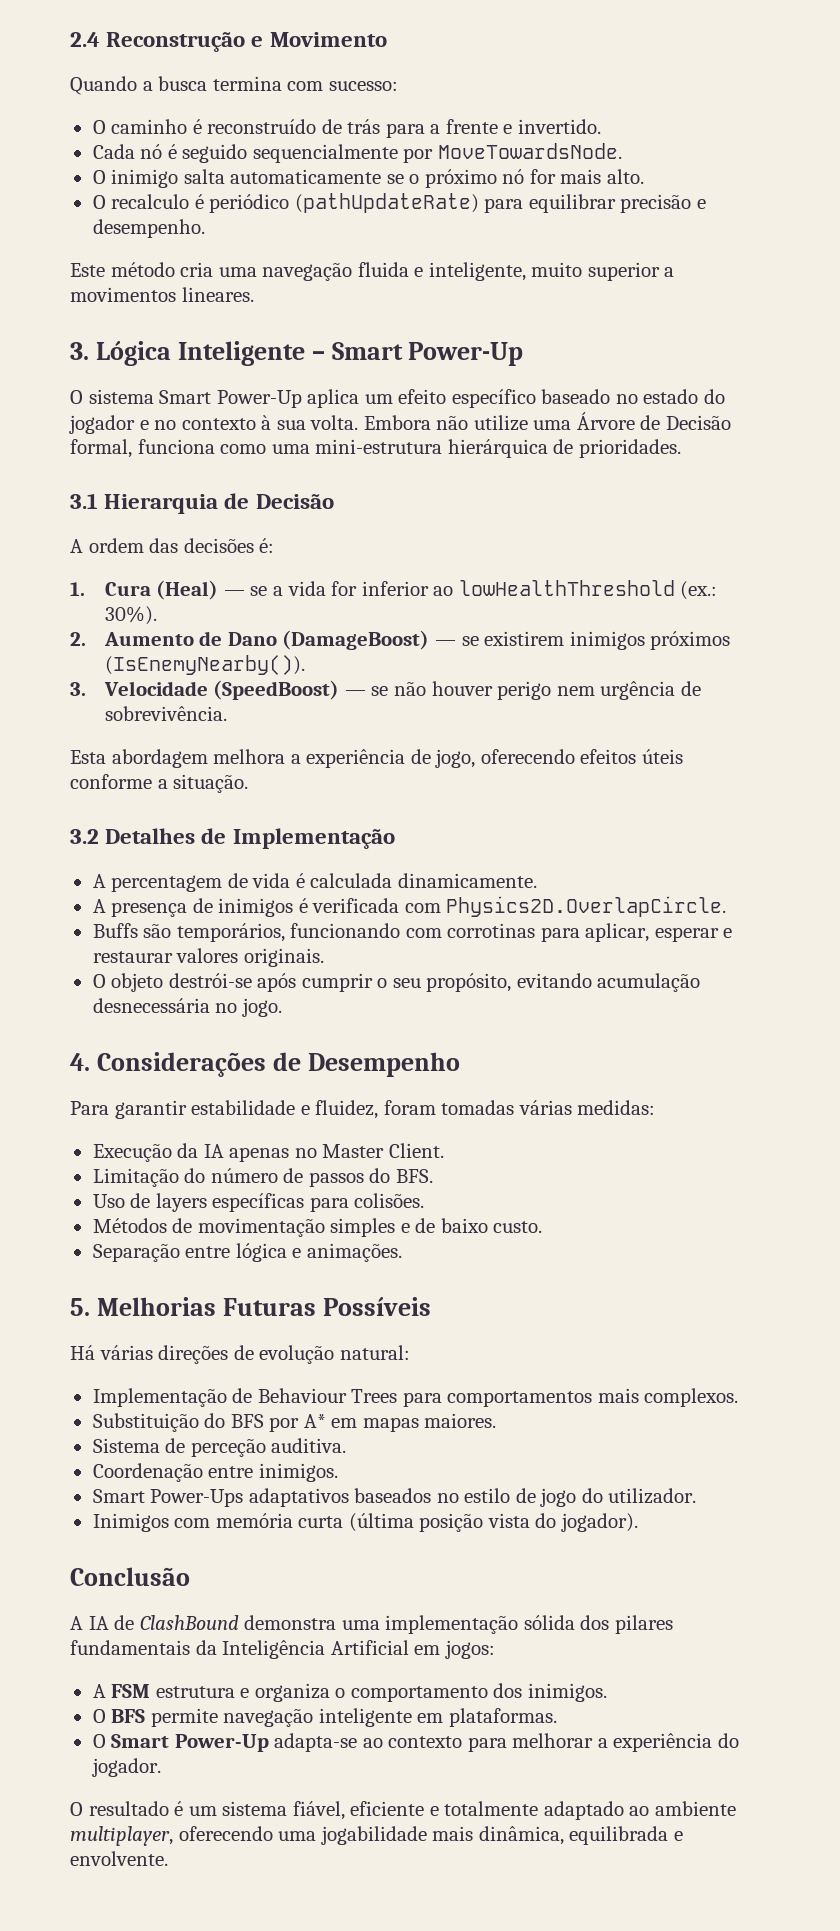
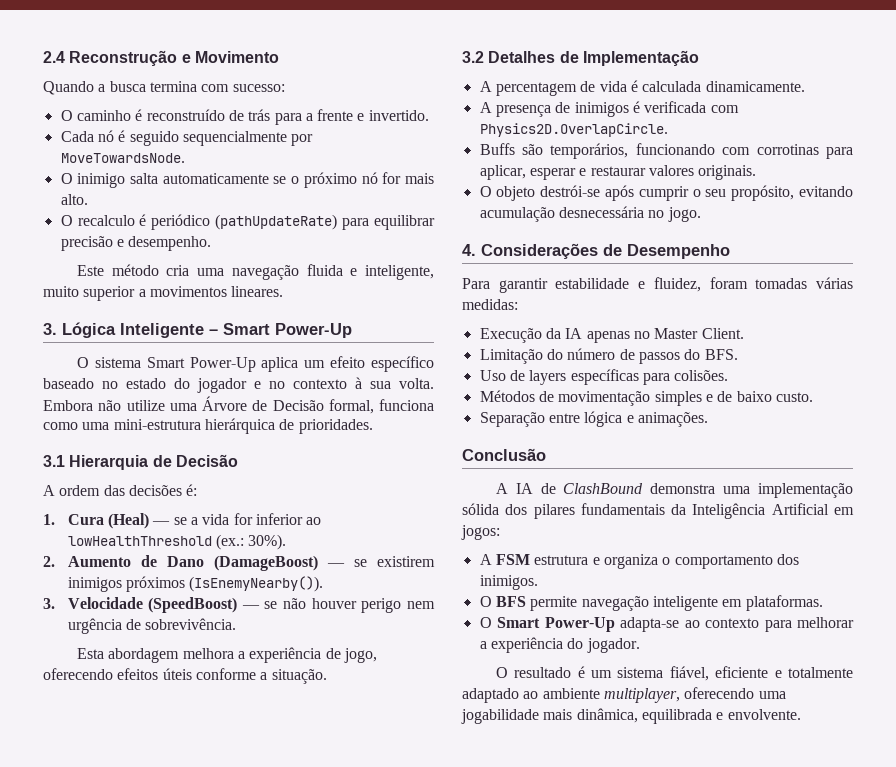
- 5. Melhorias Futuras Possíveis
- Há várias direções de evolução natural:
- Implementação de Behaviour Trees para comportamentos mais complexos.
- Substituição do BFS por A* em mapas maiores.
- Sistema de perceção auditiva.
- Coordenação entre inimigos.
- Smart Power-Ups adaptativos baseados no estilo de jogo do utilizador.
- Inimigos com memória curta (última posição vista do jogador).

